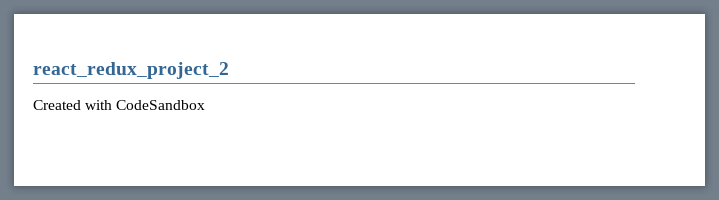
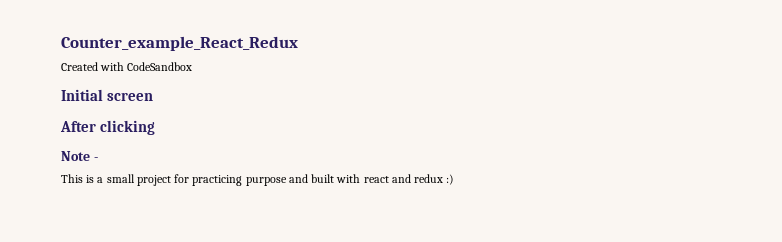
- react_redux_project_2
+ Counter_example_React_Redux
+ Initial screen
+ After clicking
+ Note -
+ This is a small project for practicing purpose and built with react and redux :)

